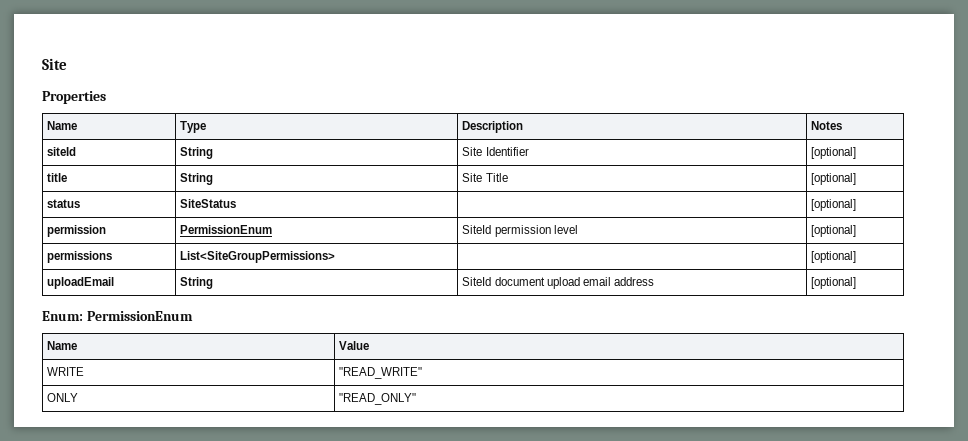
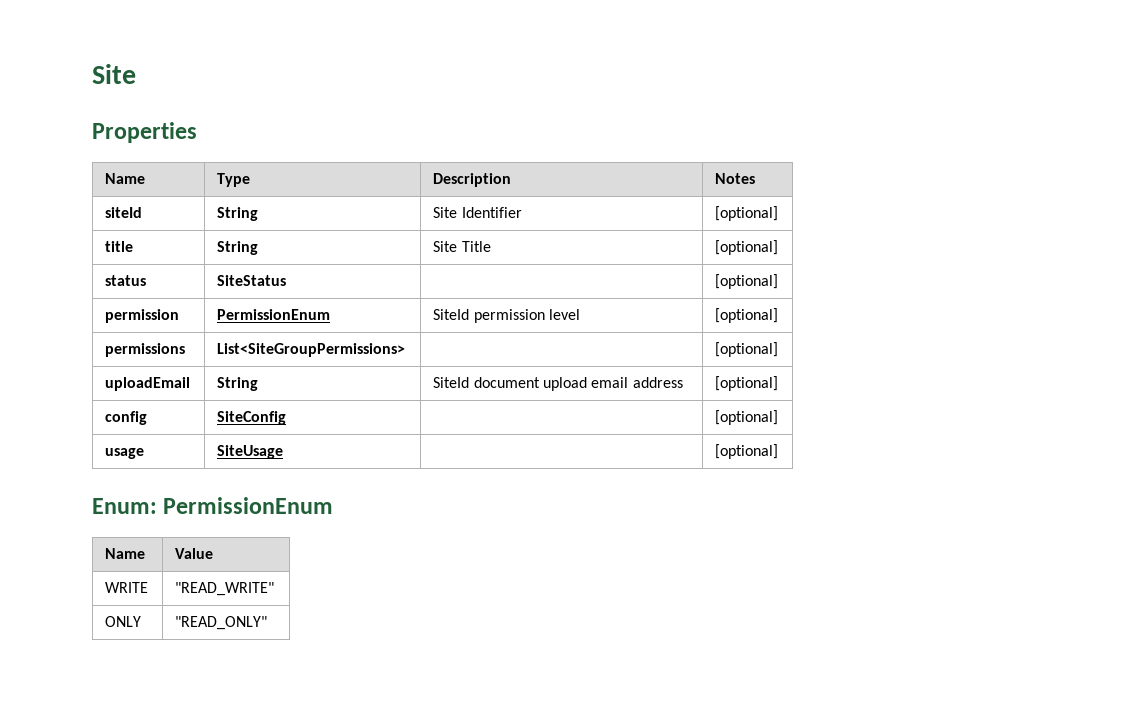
+ config | SiteConfig | | [optional]
+ usage | SiteUsage | | [optional]

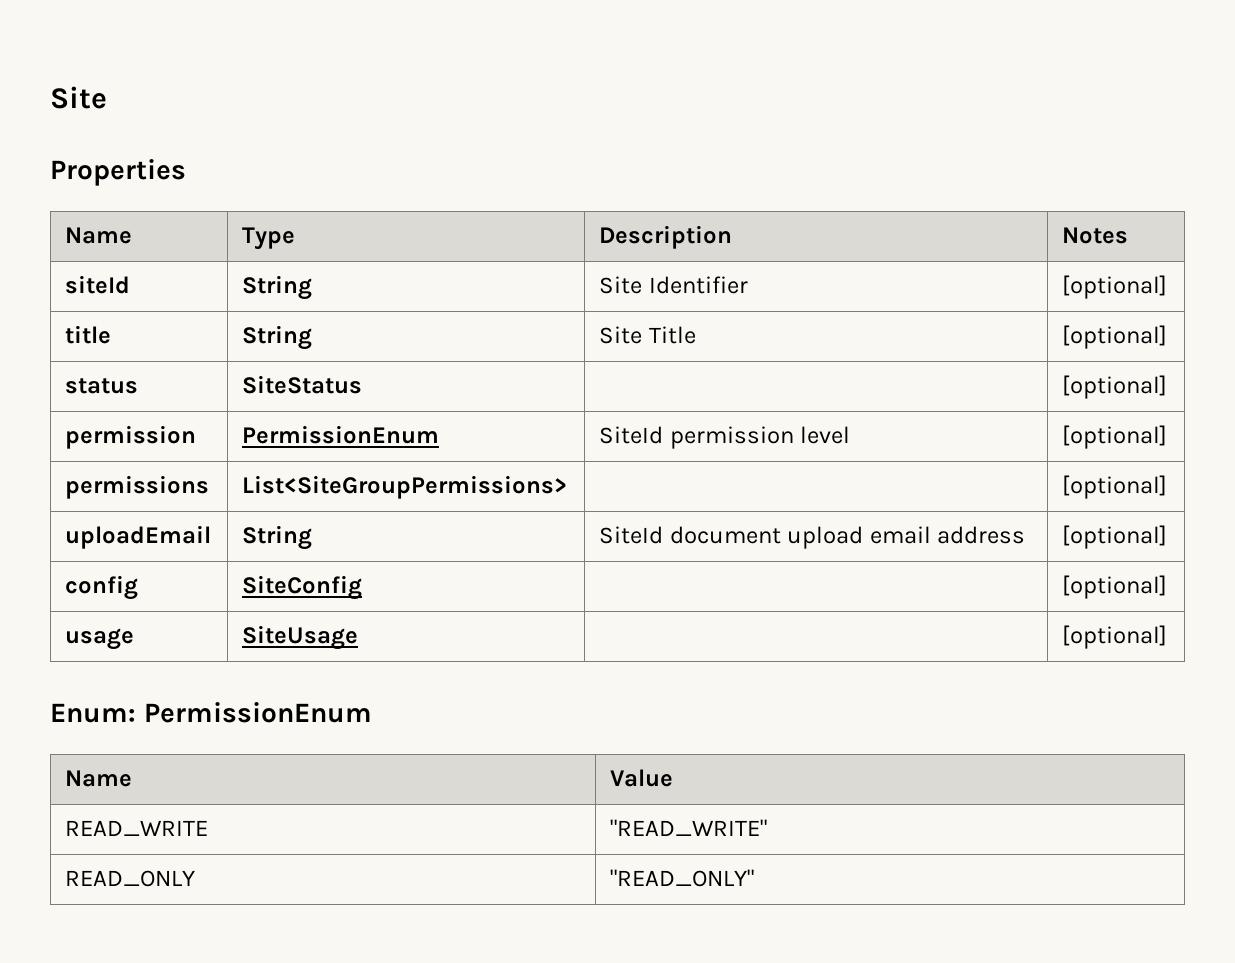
- WRITE | "READ_WRITE"
+ READ_WRITE | "READ_WRITE"
- ONLY | "READ_ONLY"
+ READ_ONLY | "READ_ONLY"

